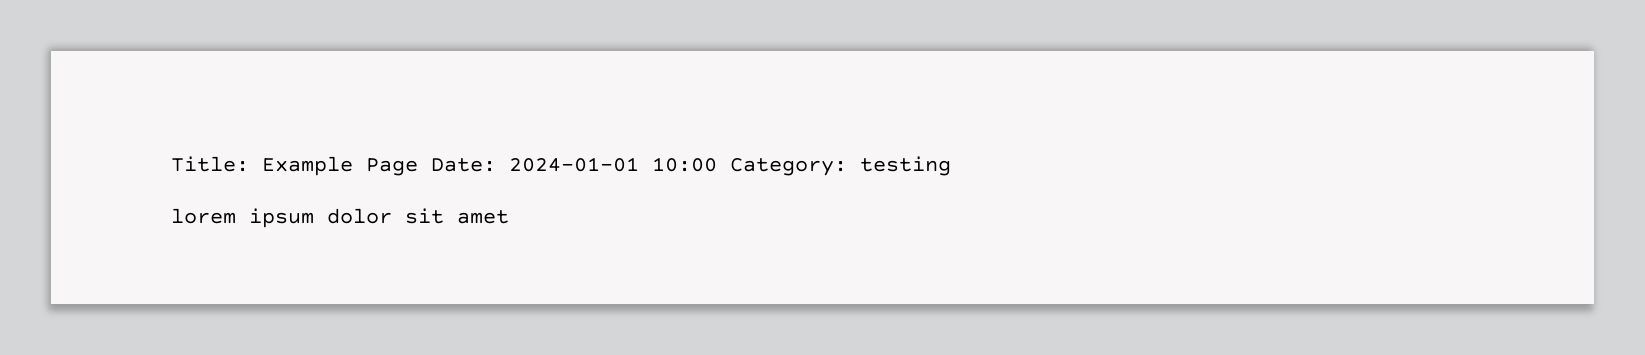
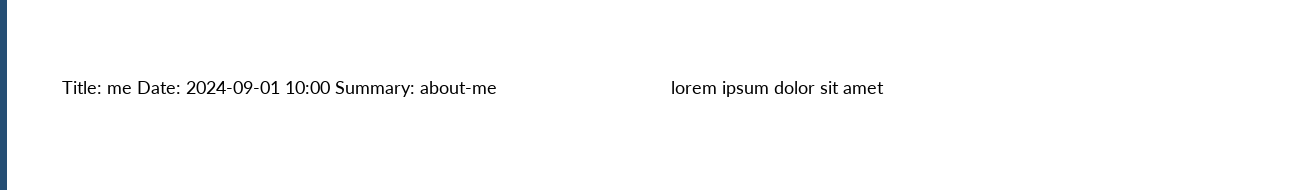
- Title: Example Page Date: 2024-01-01 10:00 Category: testing
+ Title: me Date: 2024-09-01 10:00 Summary: about-me

